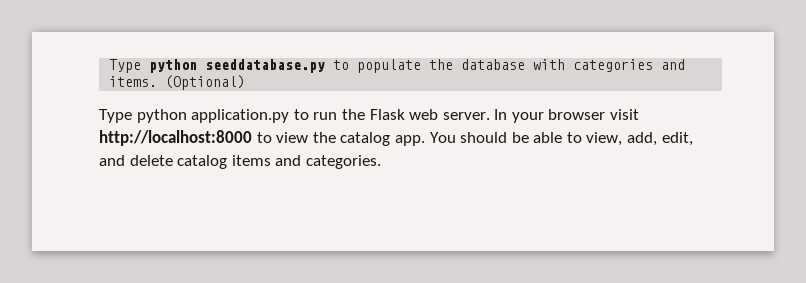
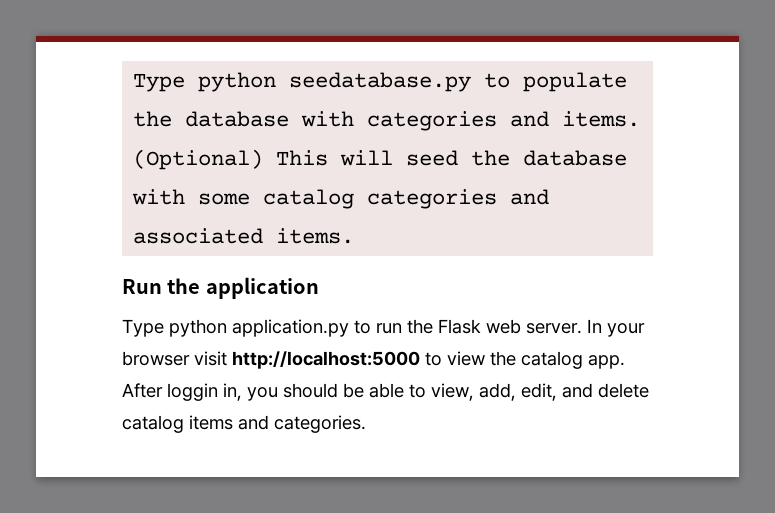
- Type python seeddatabase.py to populate the database with categories and items.
+ Type python seedatabase.py to populate the database with categories and items.
- (Optional)
+ (Optional) This will seed the database with some catalog categories and associated items.
+ Run the application
- In your browser visit http://localhost:8000 to view the catalog app.
+ In your browser visit http://localhost:5000 to view the catalog app.
- You should be able to view, add, edit, and delete catalog items and categories.
+ After loggin in, you should be able to view, add, edit, and delete catalog items and categories.

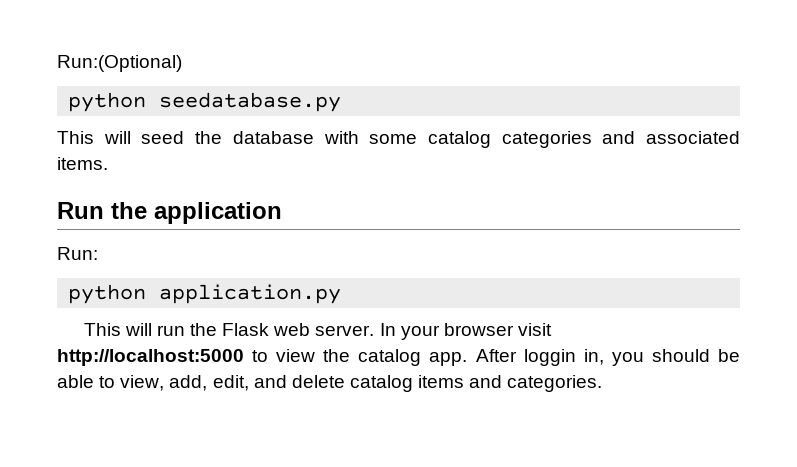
- Type python seedatabase.py to populate the database with categories and items. (Optional) This will seed the database with some catalog categories and associated items.
+ Run:(Optional)
+ python seedatabase.py
+ This will seed the database with some catalog categories and associated items.
- Type python application.py to run the Flask web server.
+ Run:
+ python application.py
+ This will run the Flask web server.

